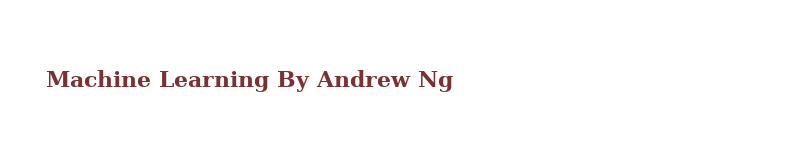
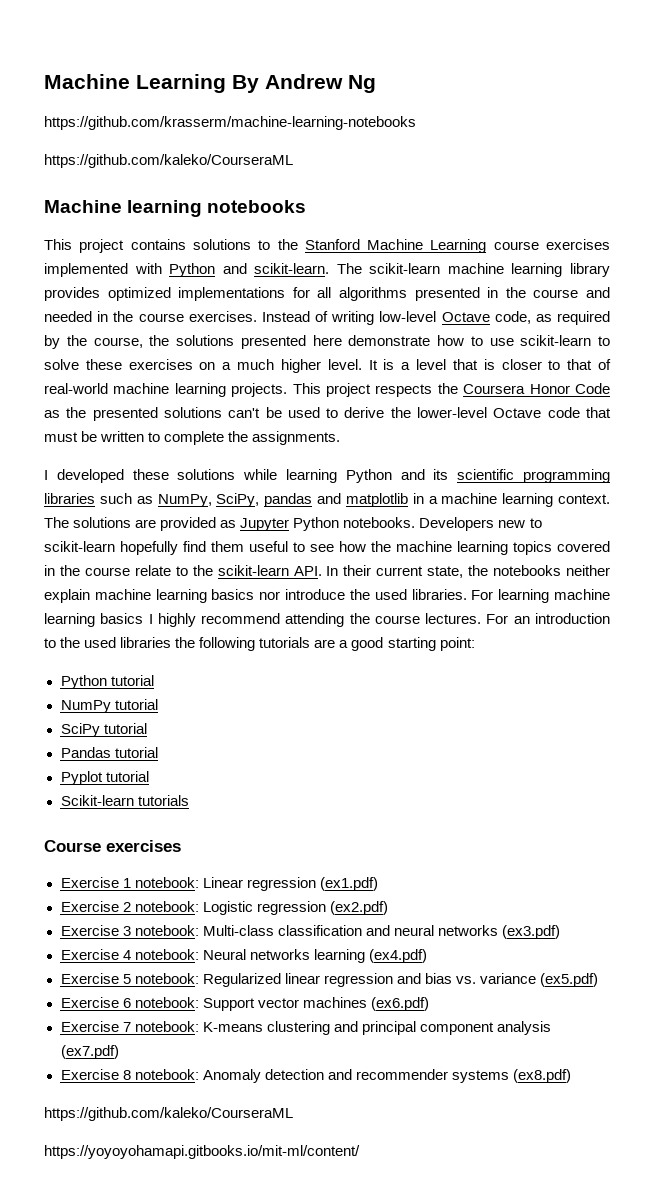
+ https://github.com/krasserm/machine-learning-notebooks
+ https://github.com/kaleko/CourseraML
+ Machine learning notebooks
+ This project contains solutions to the Stanford Machine Learning course exercises implemented with Python and scikit-learn. The scikit-learn machine learning library provides optimized implementations for all algorithms presented in the course and needed in the course exercises. Instead of writing low-level Octave code, as required by the course, the solutions presented here demonstrate how to use scikit-learn to solve these exercises on a much higher level. It is a level that is closer to that of real-world machine learning projects. This project respects the Coursera Honor Code as the presented solutions can't be used to derive the lower-level Octave code that must be written to complete the assignments.
+ I developed these solutions while learning Python and its scientific programming libraries such as NumPy, SciPy, pandas and matplotlib in a machine learning context. The solutions are provided as Jupyter Python notebooks. Developers new to scikit-learn hopefully find them useful to see how the machine learning topics covered in the course relate to the scikit-learn API. In their current state, the notebooks neither explain machine learning basics nor introduce the used libraries. For learning machine learning basics I highly recommend attending the course lectures. For an introduction to the used libraries the following tutorials are a good starting point:
+ Python tutorial
+ NumPy tutorial
+ SciPy tutorial
+ Pandas tutorial
+ Pyplot tutorial
+ Scikit-learn tutorials
+ Course exercises
+ Exercise 1 notebook: Linear regression (ex1.pdf)
+ Exercise 2 notebook: Logistic regression (ex2.pdf)
+ Exercise 3 notebook: Multi-class classification and neural networks (ex3.pdf)
+ Exercise 4 notebook: Neural networks learning (ex4.pdf)
+ Exercise 5 notebook: Regularized linear regression and bias vs. variance (ex5.pdf)
+ Exercise 6 notebook: Support vector machines (ex6.pdf)
+ Exercise 7 notebook: K-means clustering and principal component analysis (ex7.pdf)
+ Exercise 8 notebook: Anomaly detection and recommender systems (ex8.pdf)
+ https://github.com/kaleko/CourseraML
+ https://yoyoyohamapi.gitbooks.io/mit-ml/content/

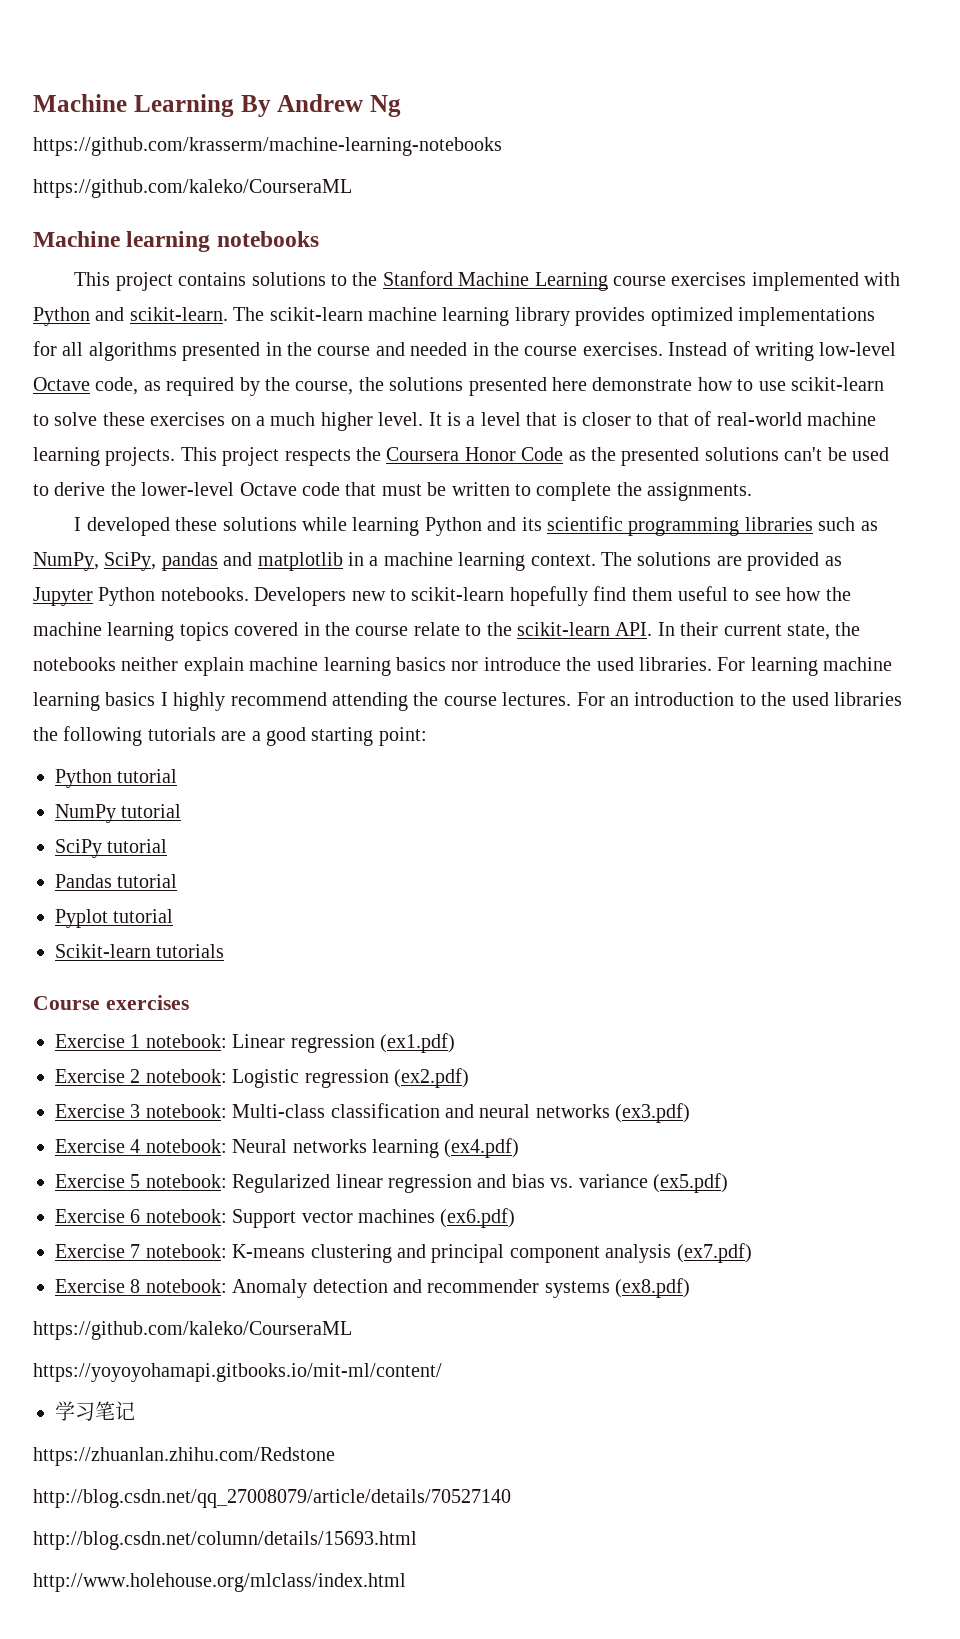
+ 学习笔记
+ https://zhuanlan.zhihu.com/Redstone
+ http://blog.csdn.net/qq_27008079/article/details/70527140
+ http://blog.csdn.net/column/details/15693.html
+ http://www.holehouse.org/mlclass/index.html

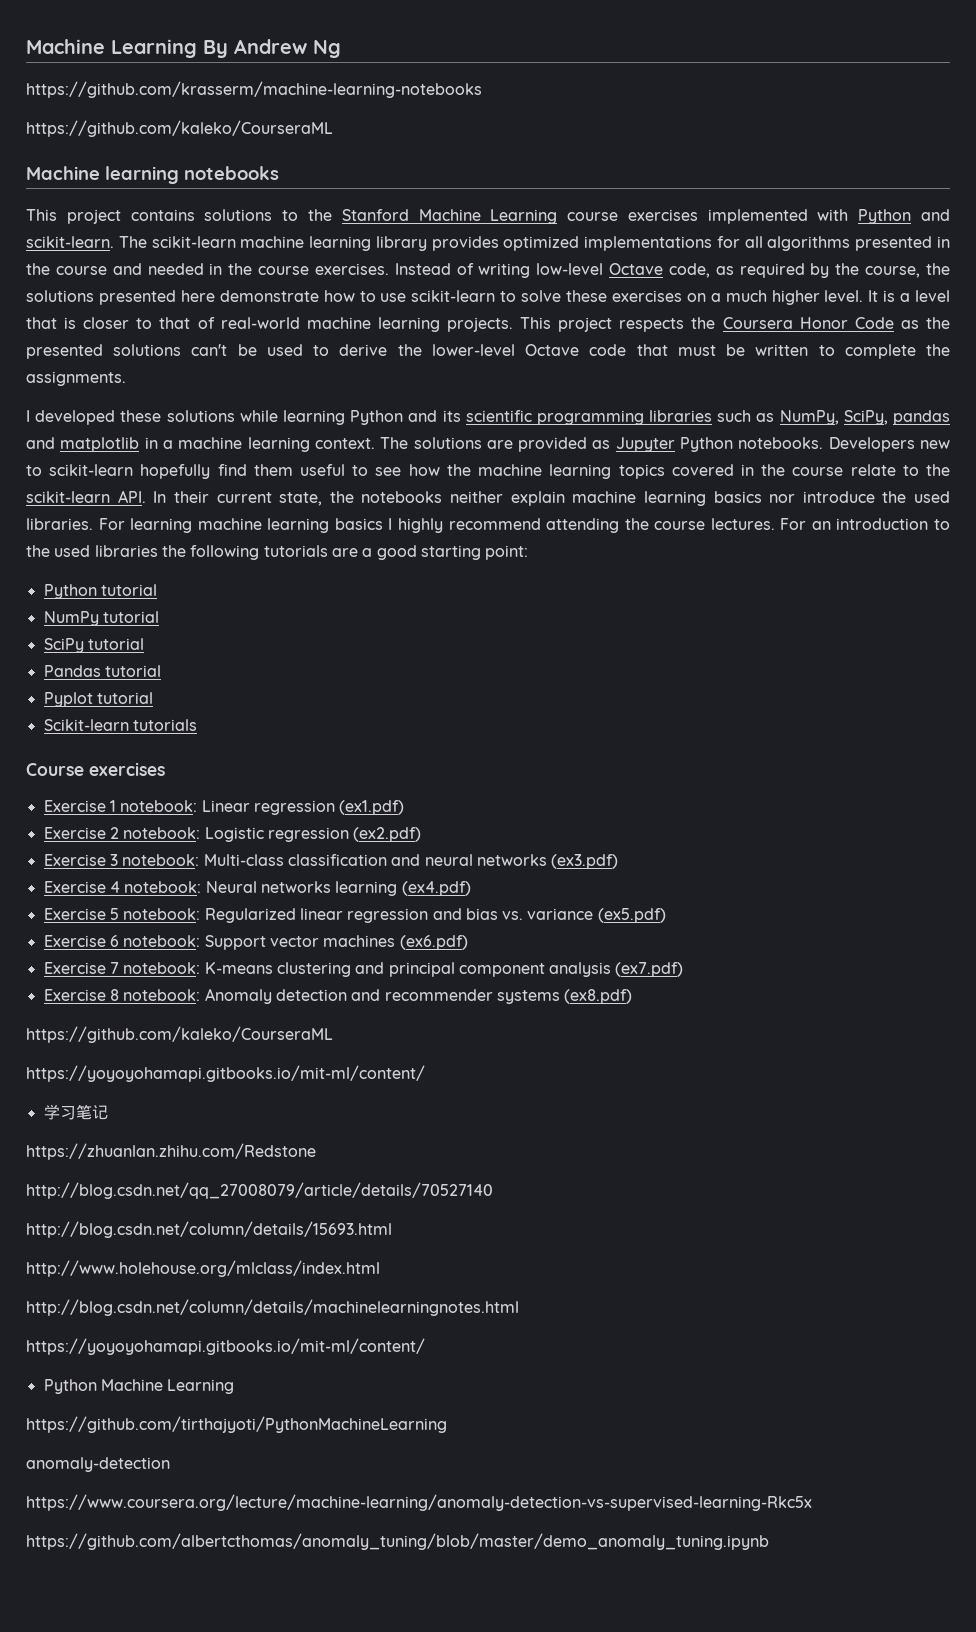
+ http://blog.csdn.net/column/details/machinelearningnotes.html
+ https://yoyoyohamapi.gitbooks.io/mit-ml/content/
+ Python Machine Learning
+ https://github.com/tirthajyoti/PythonMachineLearning
+ anomaly-detection
+ https://www.coursera.org/lecture/machine-learning/anomaly-detection-vs-supervised-learning-Rkc5x
+ https://github.com/albertcthomas/anomaly_tuning/blob/master/demo_anomaly_tuning.ipynb

